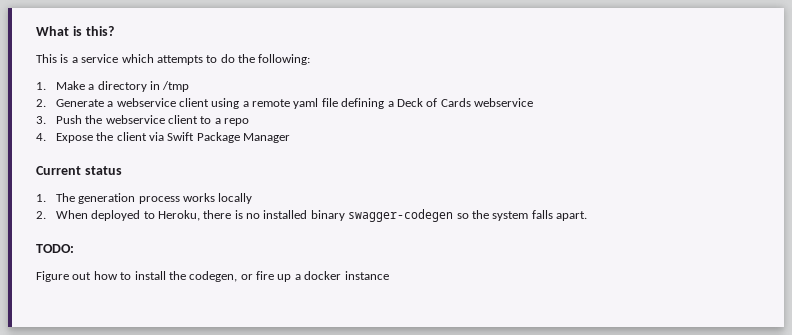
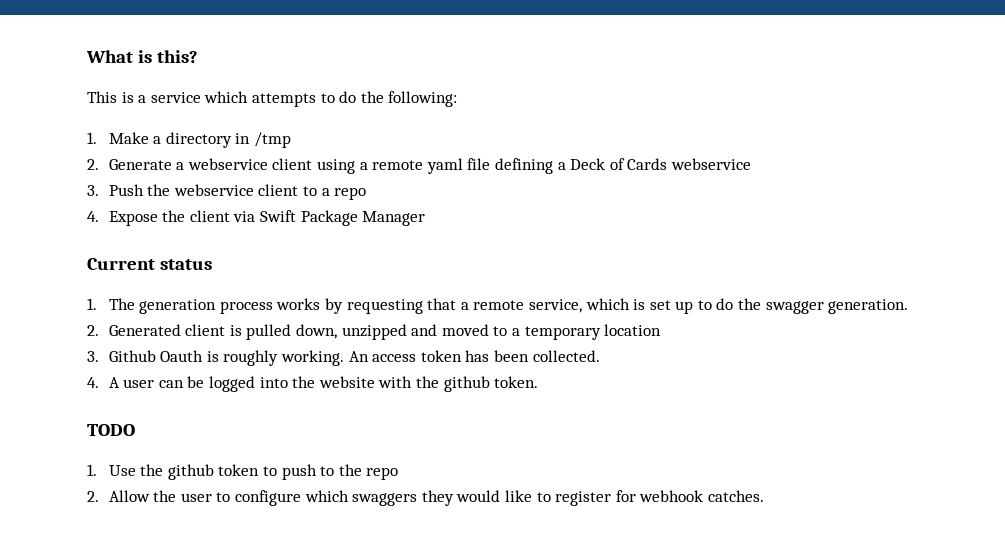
- 1. The generation process works locally
- 2. When deployed to Heroku, there is no installed binary swagger-codegen so the system falls apart.
- TODO:
- Figure out how to install the codegen, or fire up a docker instance
+ 1. The generation process works by requesting that a remote service, which is set up to do the swagger generation.
+ 2. Generated client is pulled down, unzipped and moved to a temporary location
+ 3. Github Oauth is roughly working. An access token has been collected.
+ 4. A user can be logged into the website with the github token.
+ TODO
+ 1. Use the github token to push to the repo
+ 2. Allow the user to configure which swaggers they would like to register for webhook catches.

